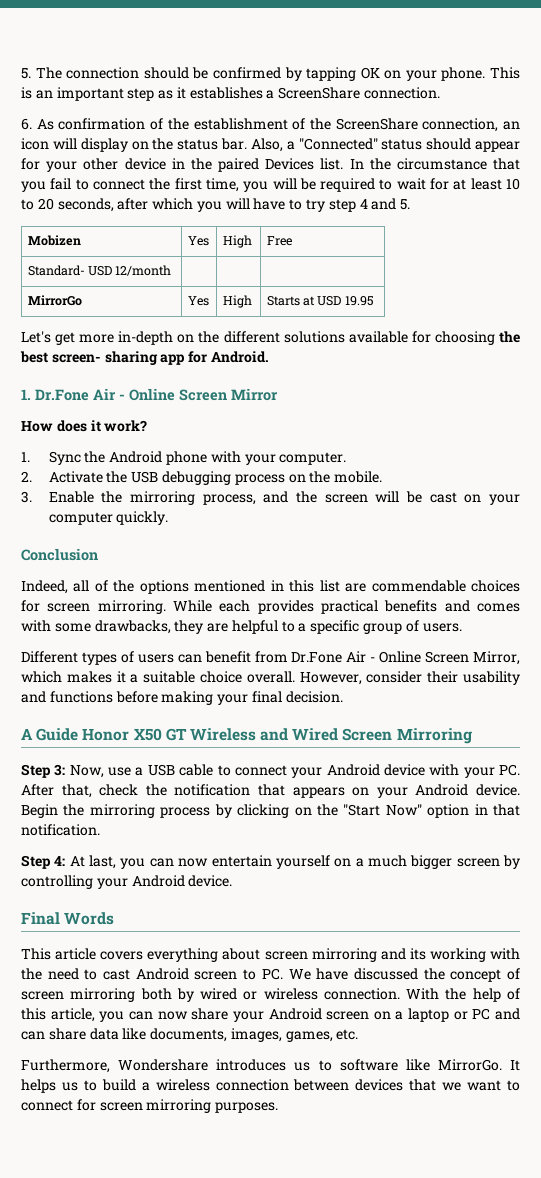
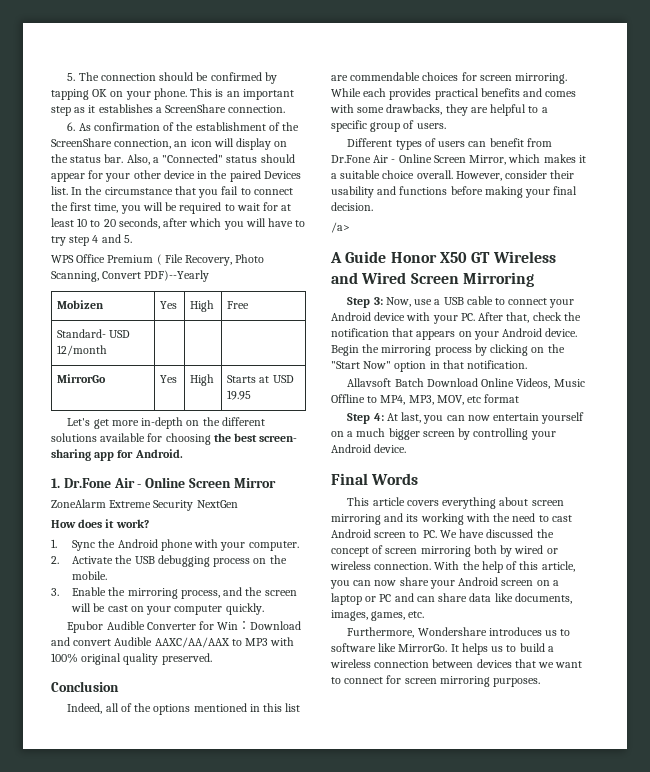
+ WPS Office Premium ( File Recovery, Photo Scanning, Convert PDF)--Yearly
+ ZoneAlarm Extreme Security NextGen
+ Epubor Audible Converter for Win：Download and convert Audible AAXC/AA/AAX to MP3 with 100% original quality preserved.
+ /a>
+ Allavsoft Batch Download Online Videos, Music Offline to MP4, MP3, MOV, etc format

